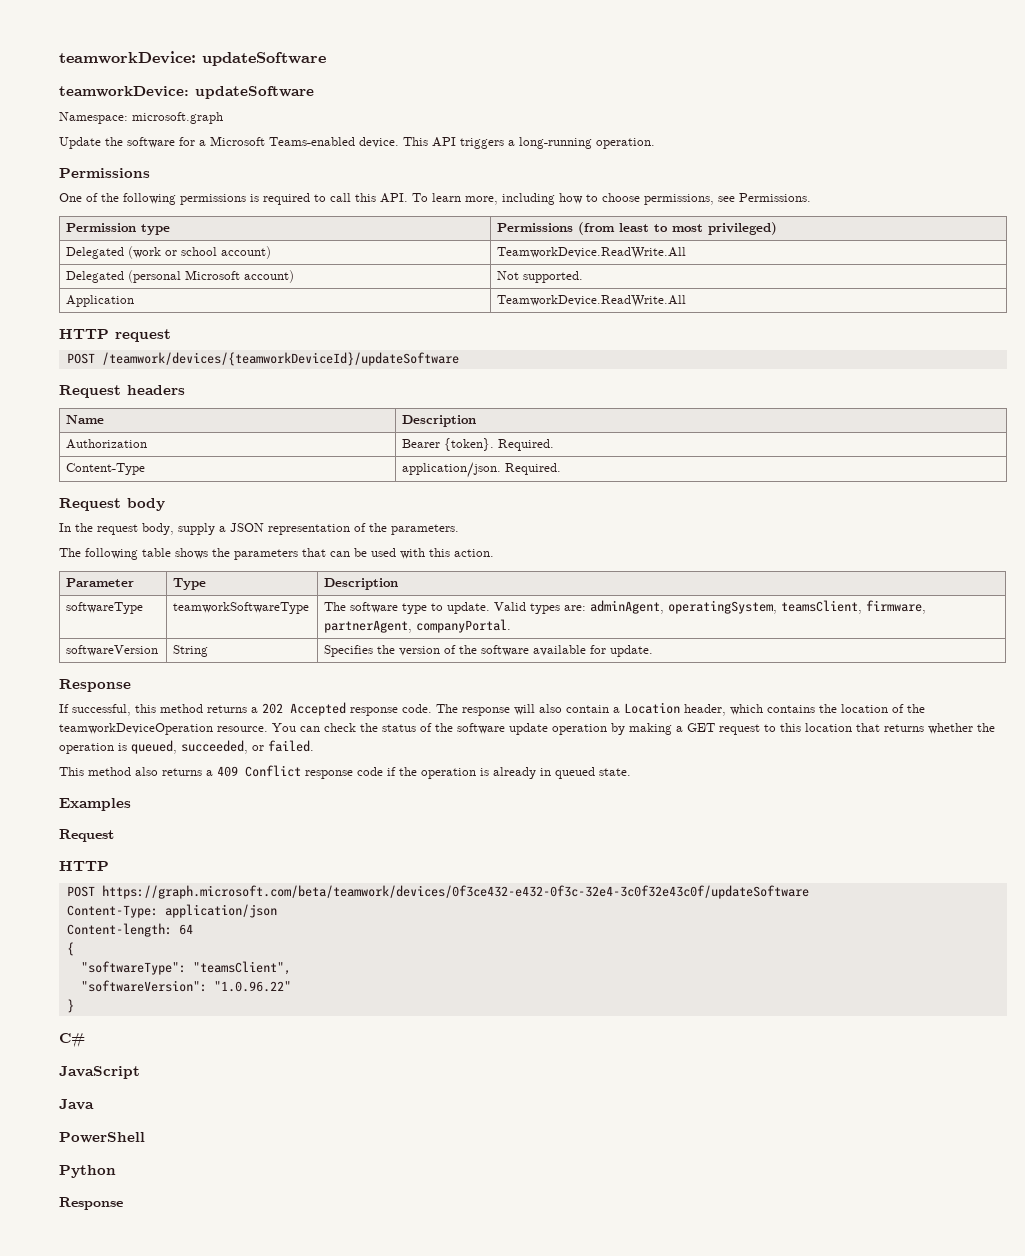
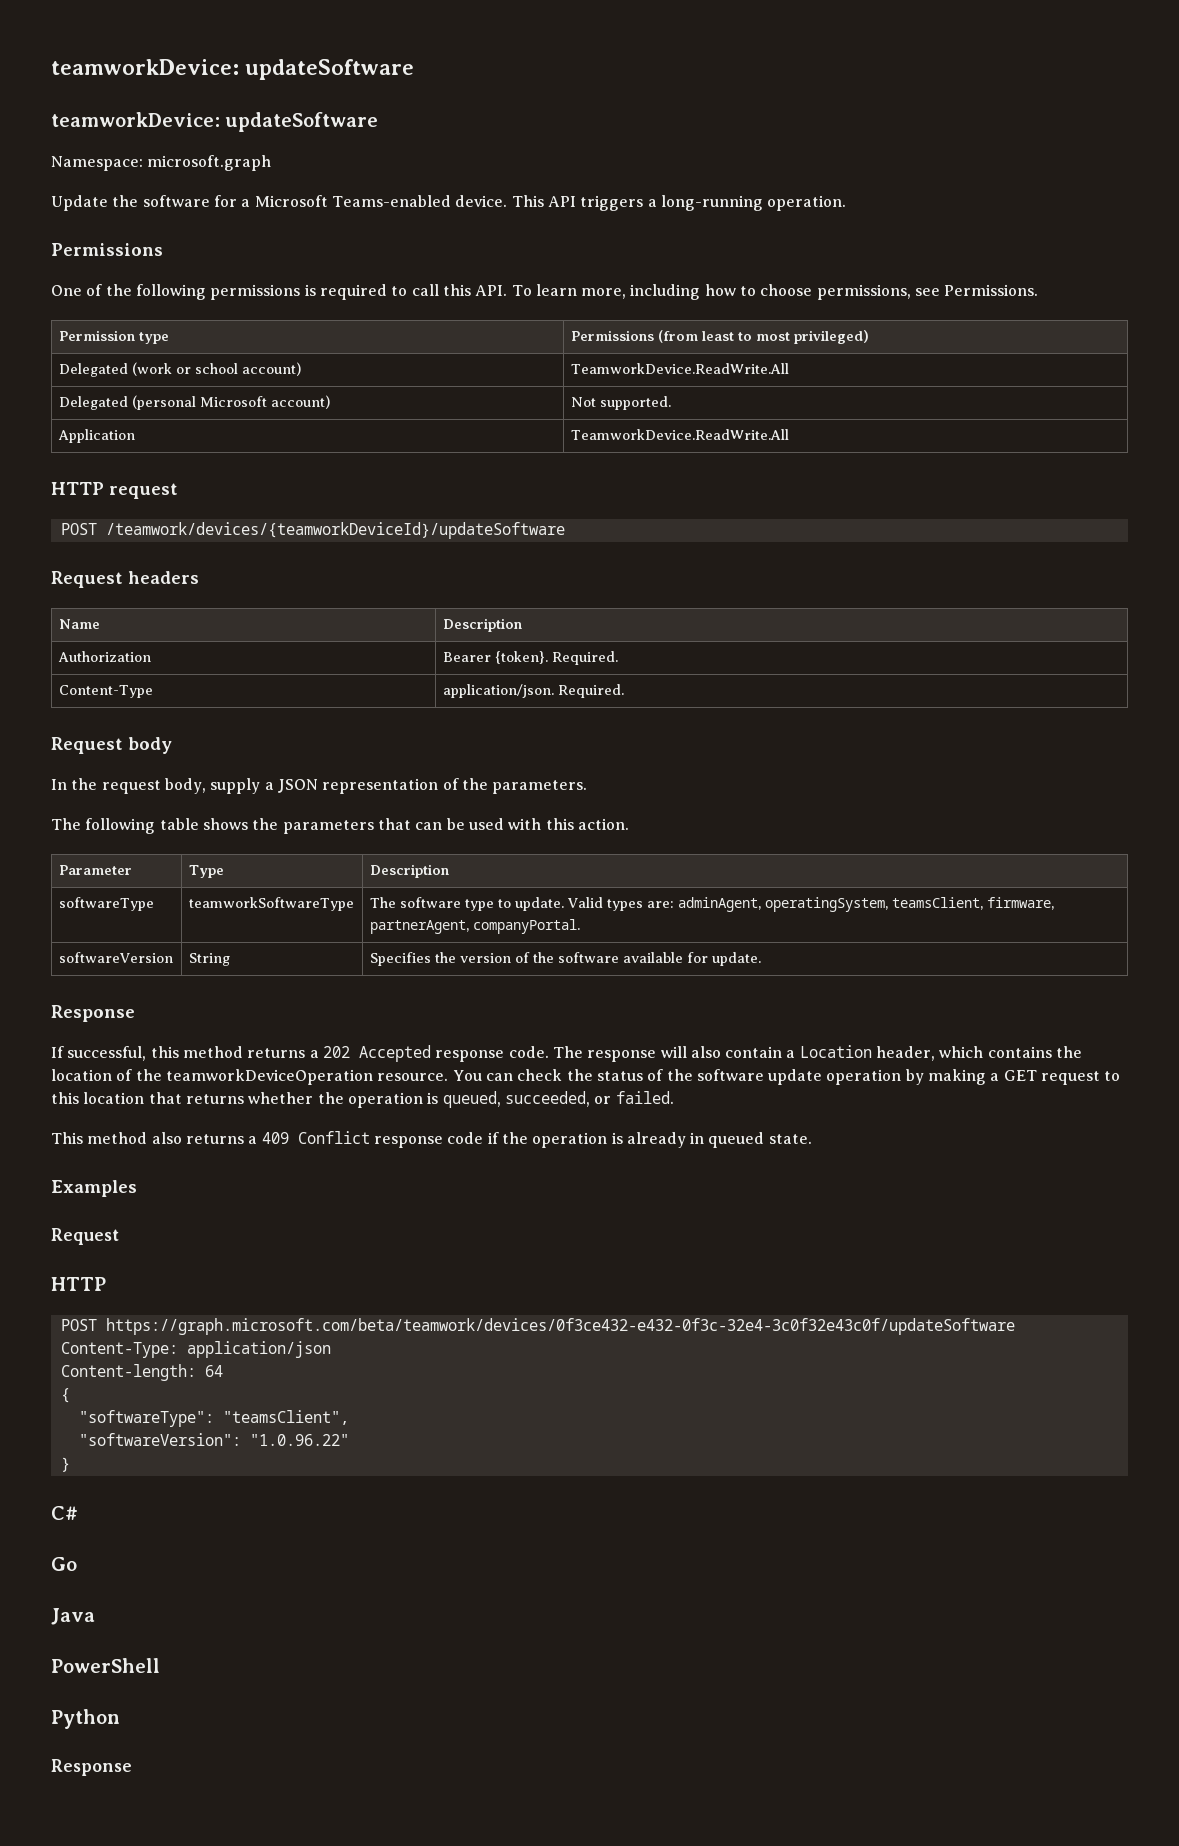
- JavaScript
+ Go

